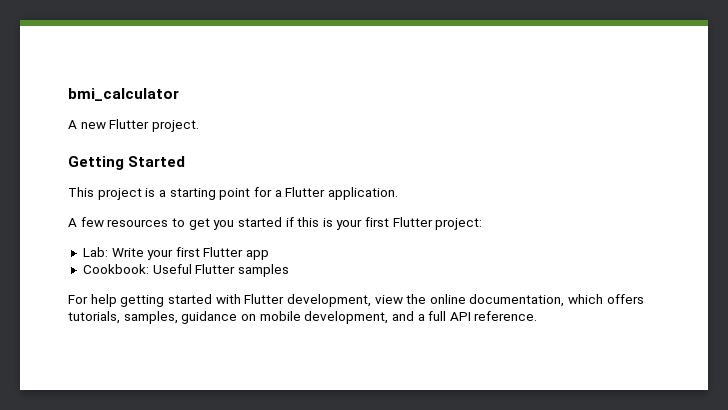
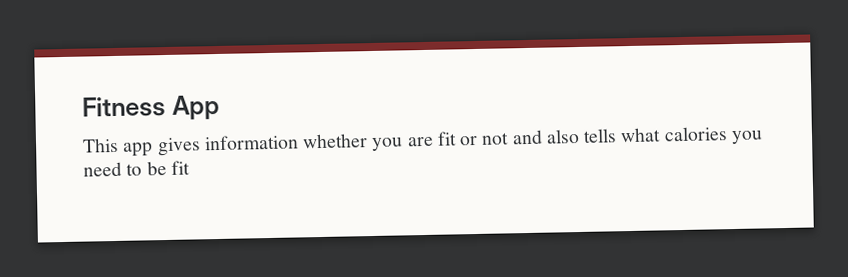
- bmi_calculator
- A new Flutter project.
- Getting Started
- This project is a starting point for a Flutter application.
- A few resources to get you started if this is your first Flutter project:
- Lab: Write your first Flutter app
- Cookbook: Useful Flutter samples
- For help getting started with Flutter development, view the online documentation, which offers tutorials, samples, guidance on mobile development, and a full API reference.
+ Fitness App
+ This app gives information whether you are fit or not and also tells what calories you need to be fit

